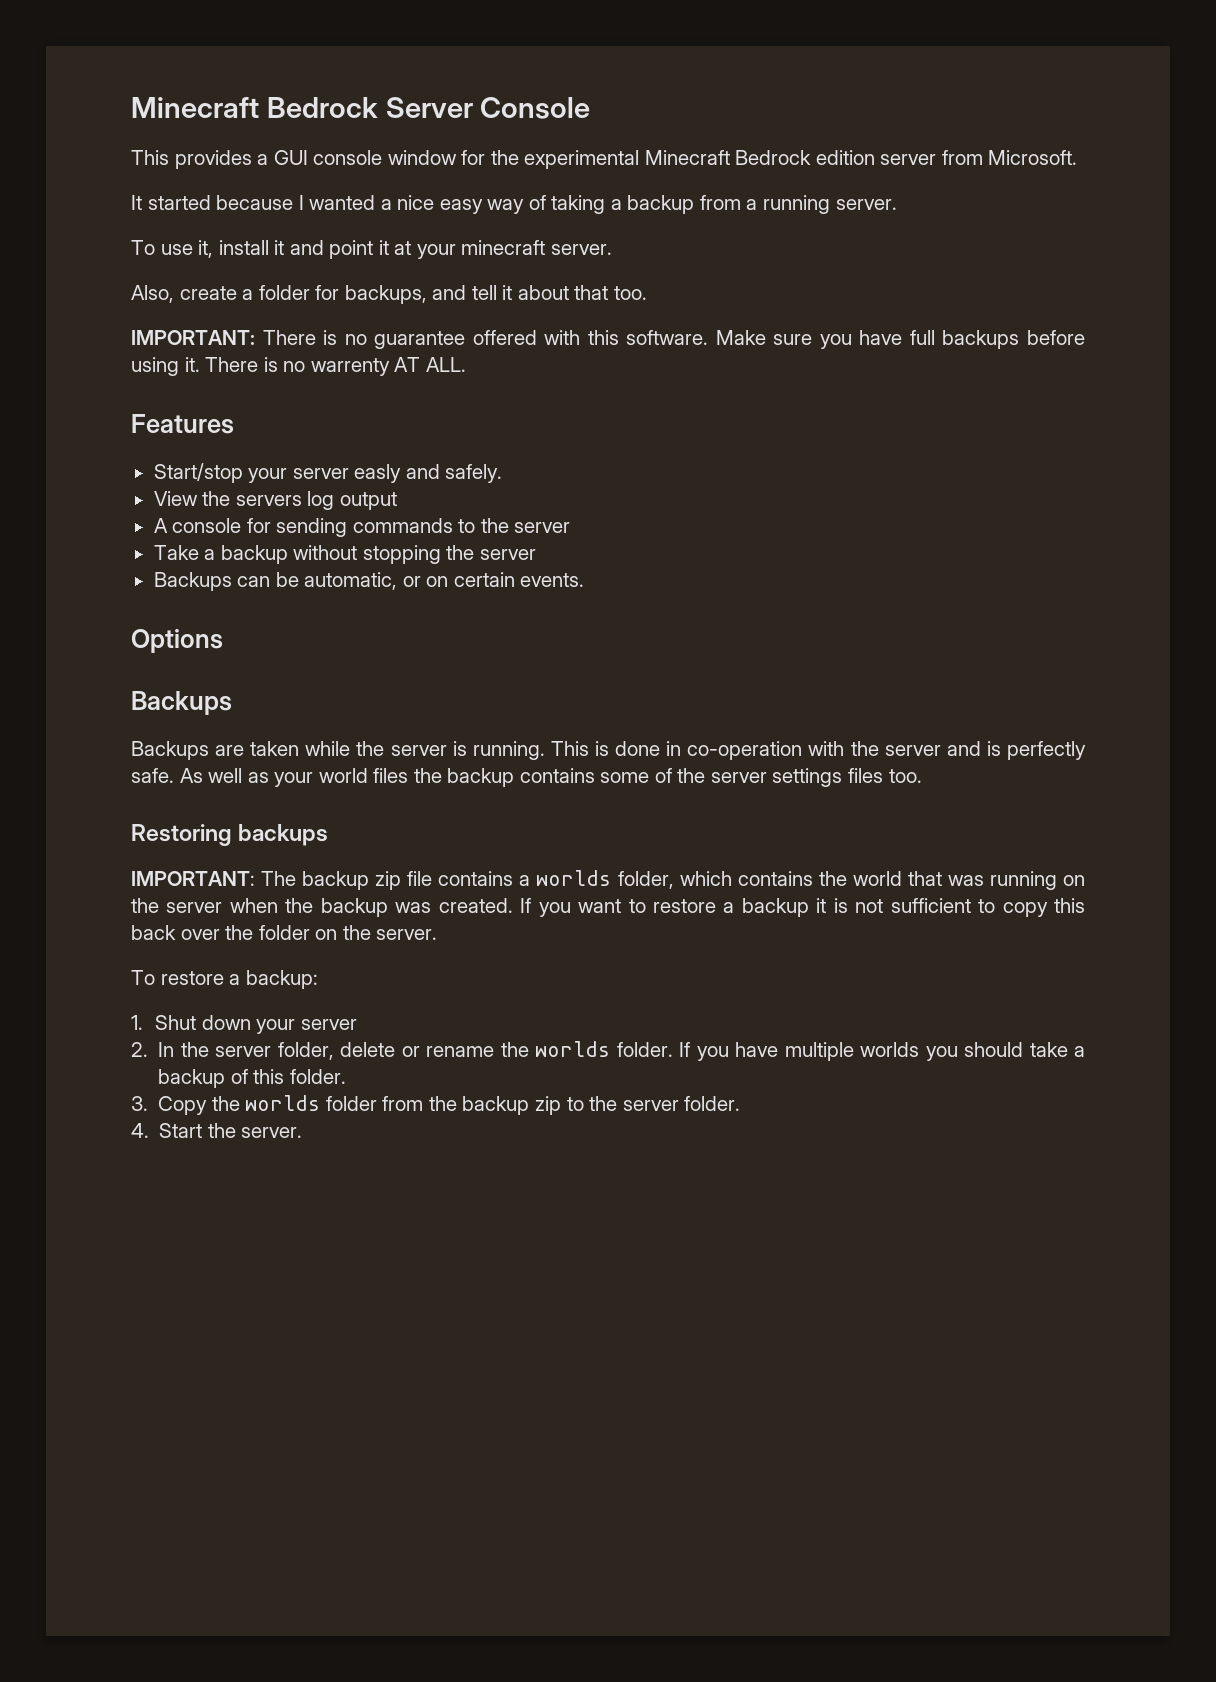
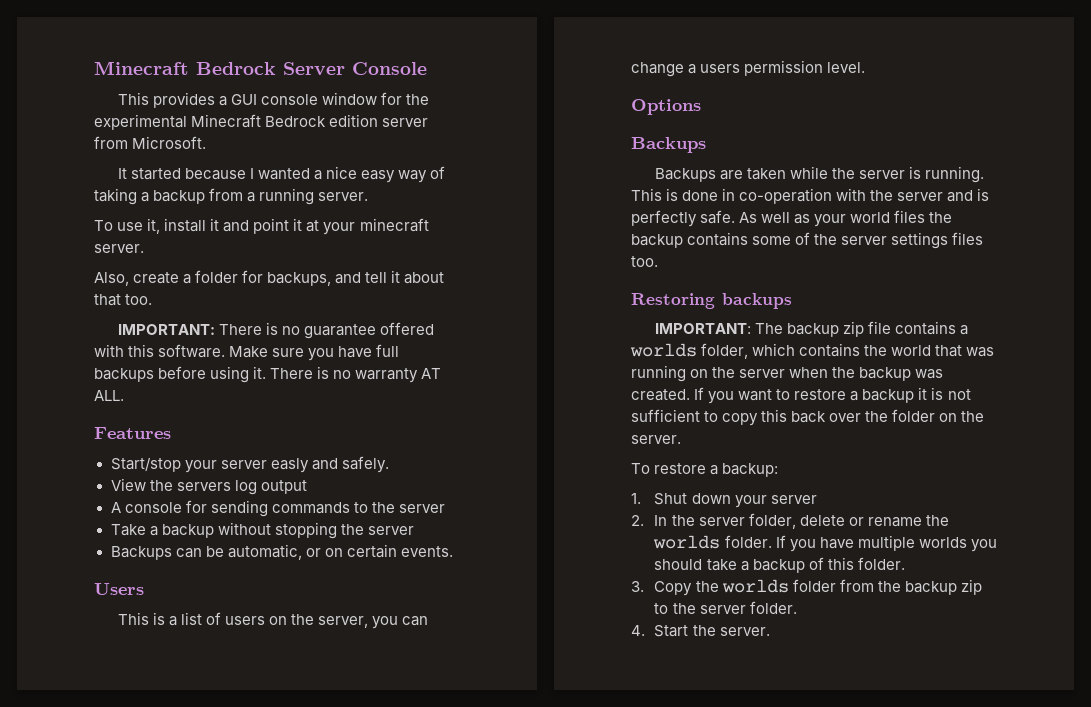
- There is no warrenty AT ALL.
+ There is no warranty AT ALL.
+ Users
+ This is a list of users on the server, you can change a users permission level.

